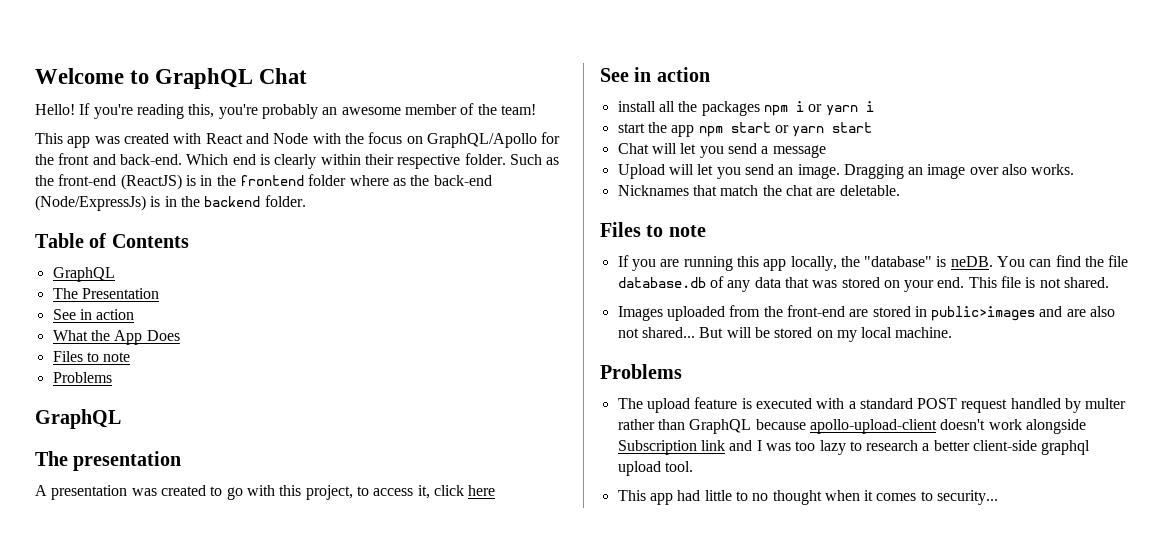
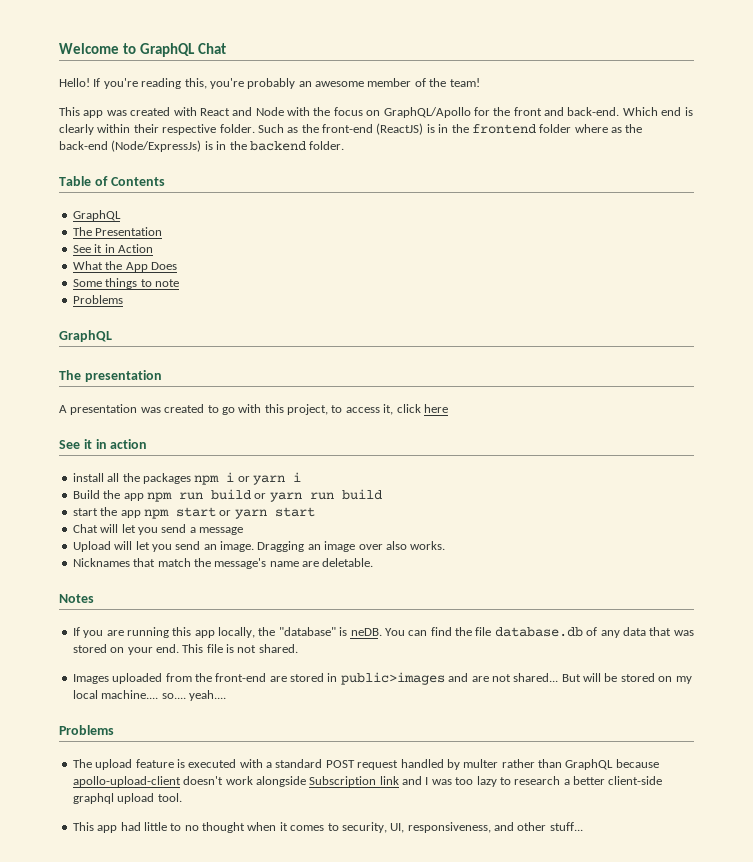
  The Presentation
- See in action
+ See it in Action
  What the App Does
- Files to note
+ Some things to note
  A presentation was created to go with this project, to access it, click here
- See in action
+ See it in action
+ Build the app npm run build or yarn run build
- Nicknames that match the chat are deletable.
- Files to note
+ Nicknames that match the message's name are deletable.
+ Notes
- Images uploaded from the front-end are stored in public>images and are also not shared...
+ Images uploaded from the front-end are stored in public>images and are not shared...
- But will be stored on my local machine.
+ But will be stored on my local machine.... so.... yeah....
- This app had little to no thought when it comes to security...
+ This app had little to no thought when it comes to security, UI, responsiveness, and other stuff...

